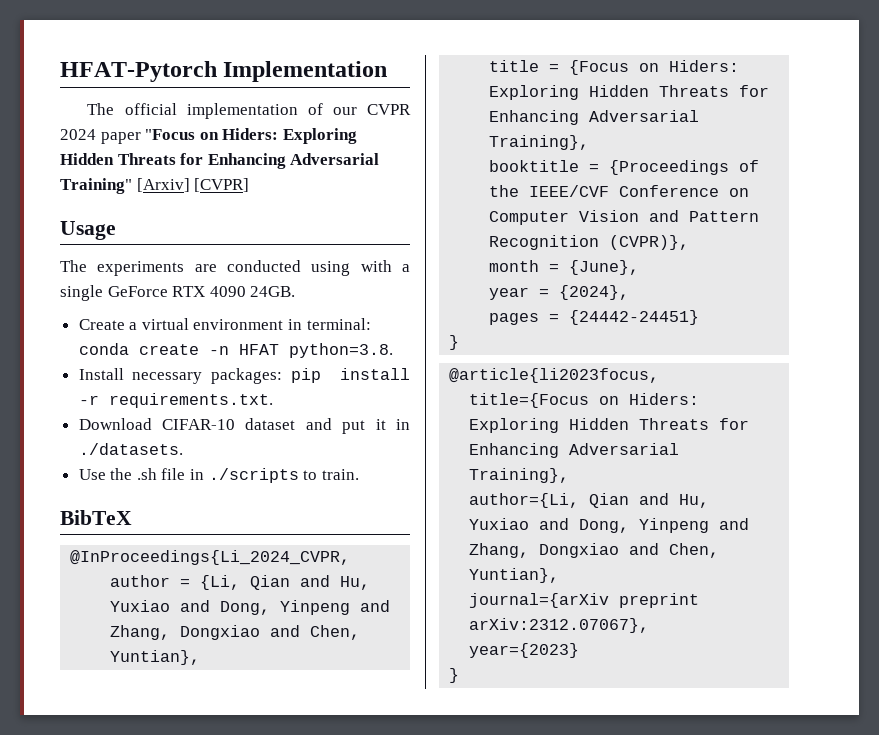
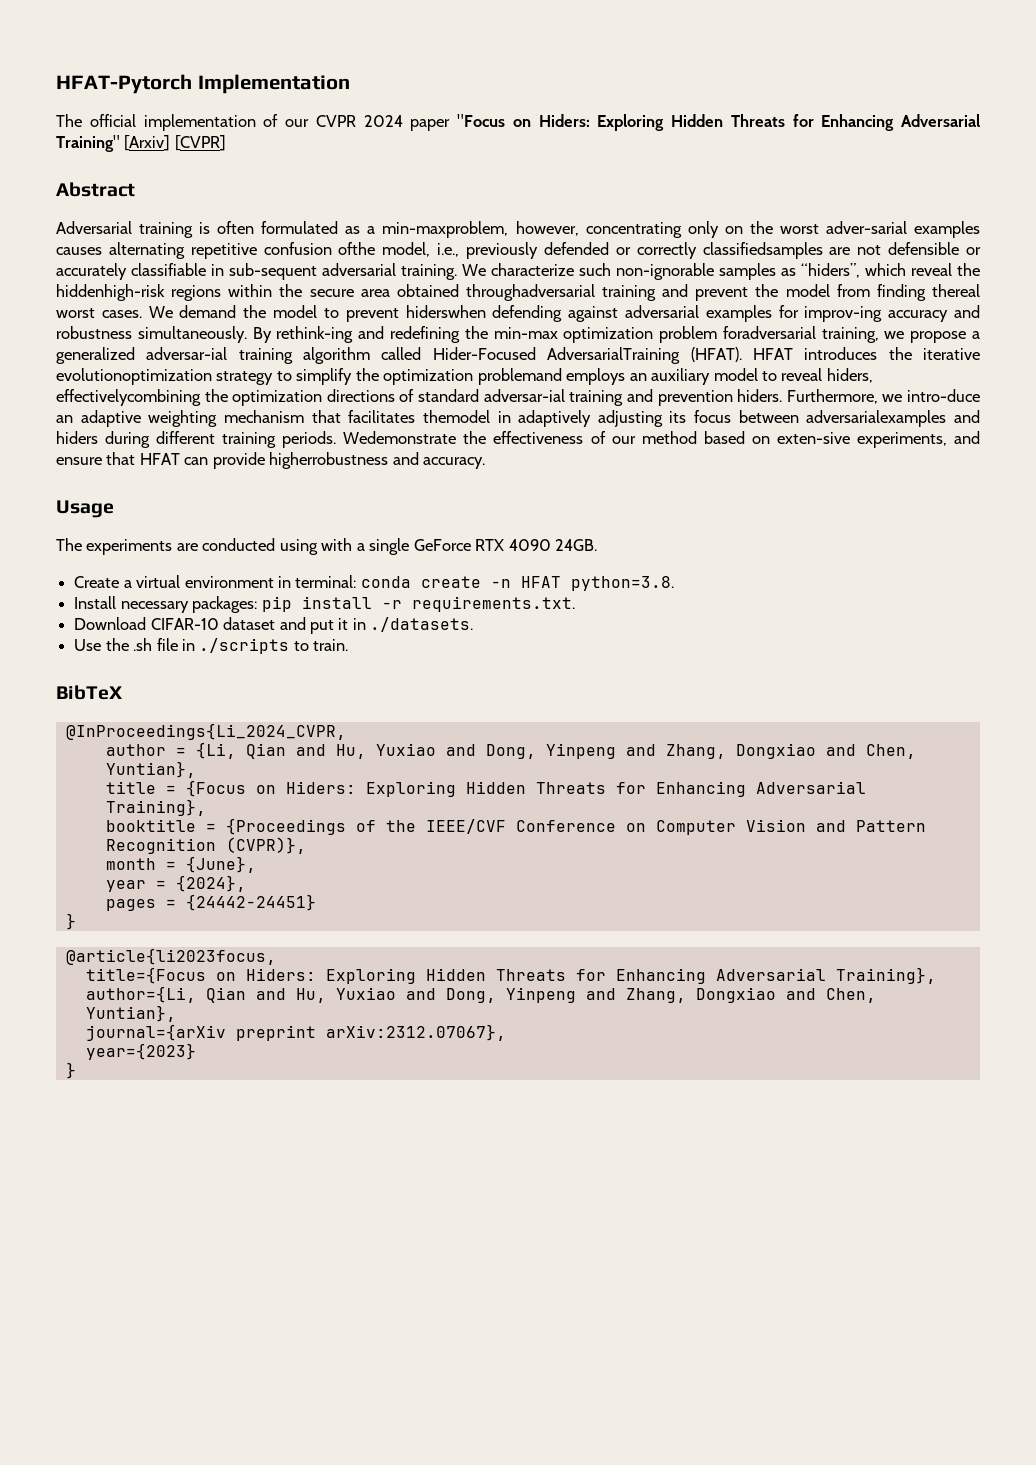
+ Abstract
+ Adversarial training is often formulated as a min-maxproblem, however, concentrating only on the worst adver-sarial examples causes alternating repetitive confusion ofthe model, i.e., previously defended or correctly classifiedsamples are not defensible or accurately classifiable in sub-sequent adversarial training. We characterize such non-ignorable samples as “hiders”, which reveal the hiddenhigh-risk regions within the secure area obtained throughadversarial training and prevent the model from finding thereal worst cases. We demand the model to prevent hiderswhen defending against adversarial examples for improv-ing accuracy and robustness simultaneously. By rethink-ing and redefining the min-max optimization problem foradversarial training, we propose a generalized adversar-ial training algorithm called Hider-Focused AdversarialTraining (HFAT). HFAT introduces the iterative evolutionoptimization strategy to simplify the optimization problemand employs an auxiliary model to reveal hiders, effectivelycombining the optimization directions of standard adversar-ial training and prevention hiders. Furthermore, we intro-duce an adaptive weighting mechanism that facilitates themodel in adaptively adjusting its focus between adversarialexamples and hiders during different training periods. Wedemonstrate the effectiveness of our method based on exten-sive experiments, and ensure that HFAT can provide higherrobustness and accuracy.

